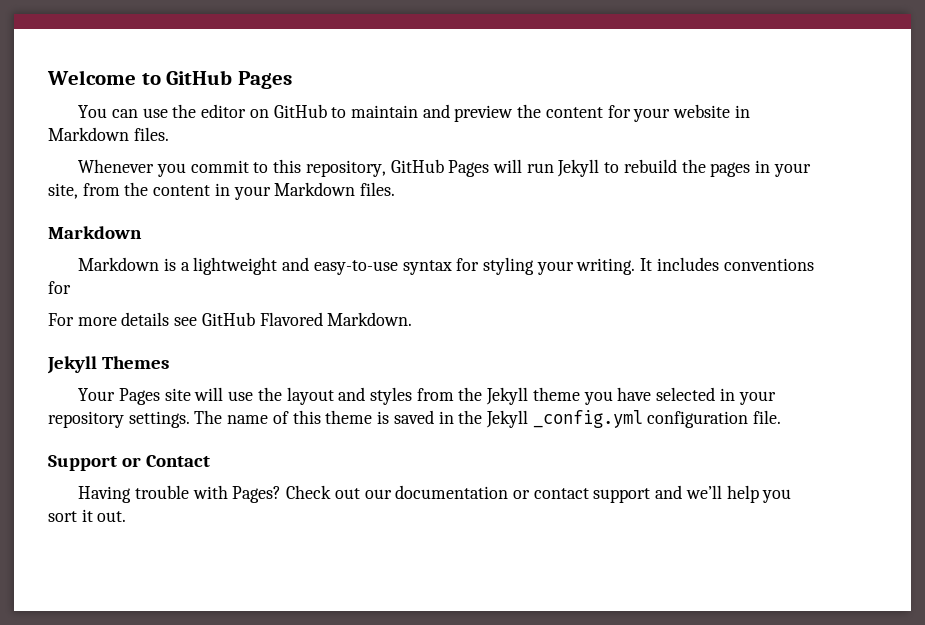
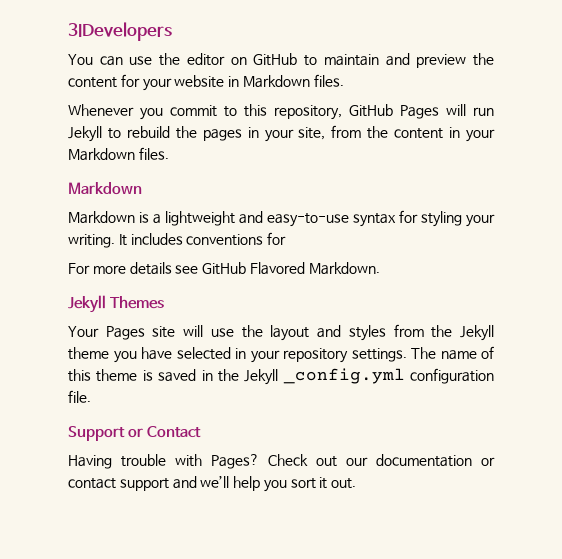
- Welcome to GitHub Pages
+ 3IDevelopers

